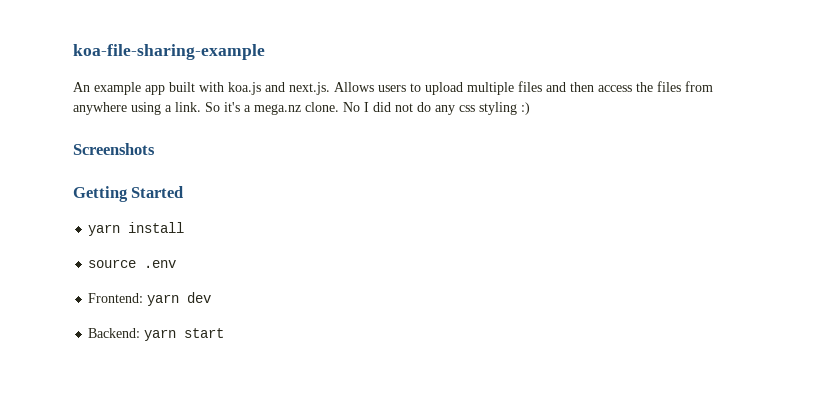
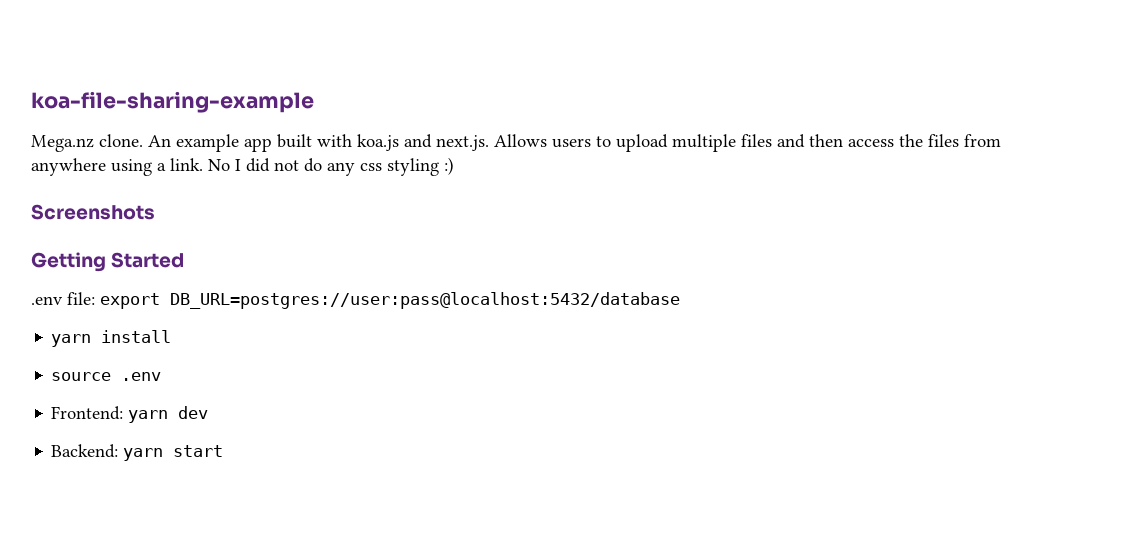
+ Mega.nz clone.
- So it's a mega.nz clone.
+ .env file: export DB_URL=postgres://user:pass@localhost:5432/database

